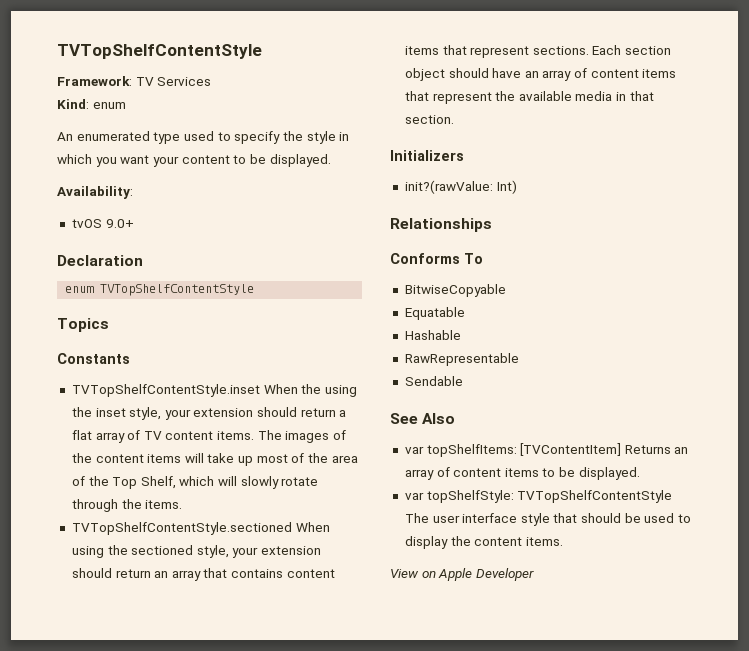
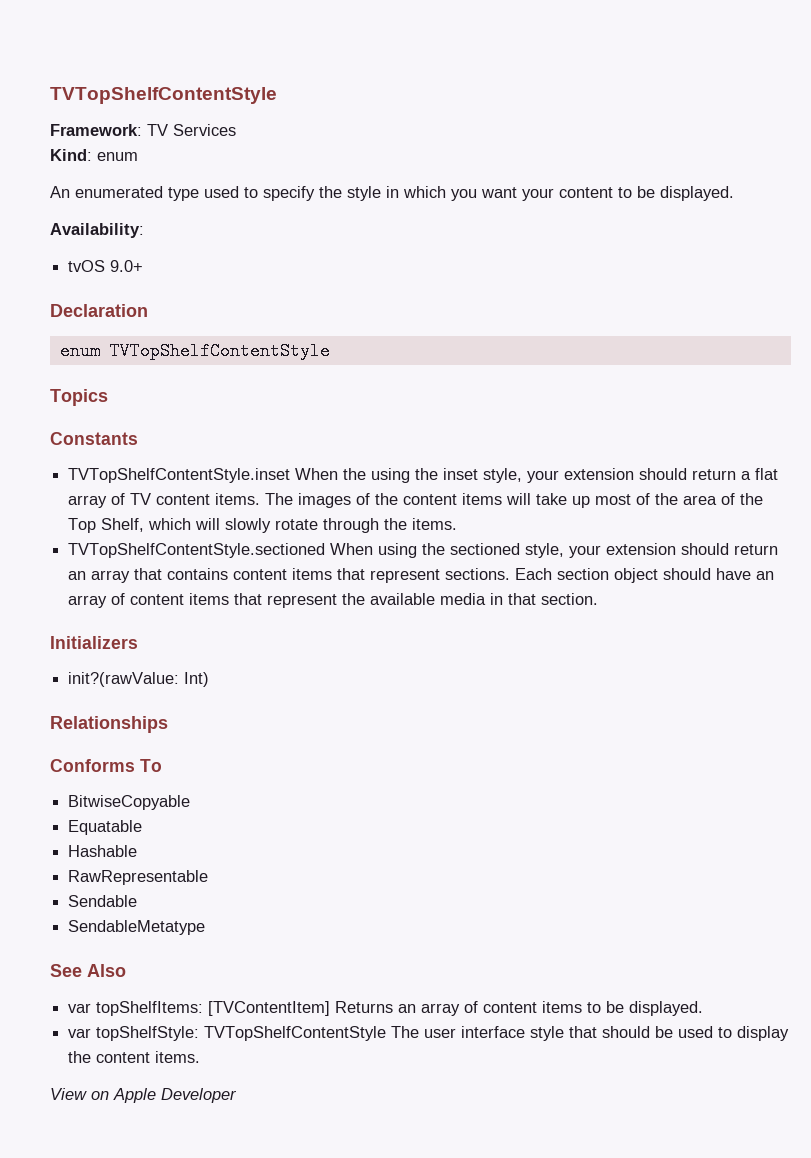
+ SendableMetatype

